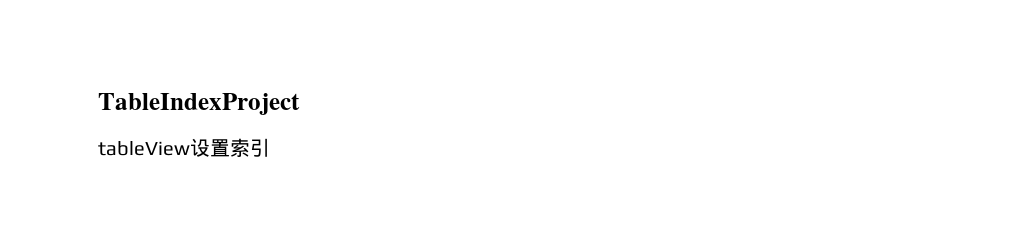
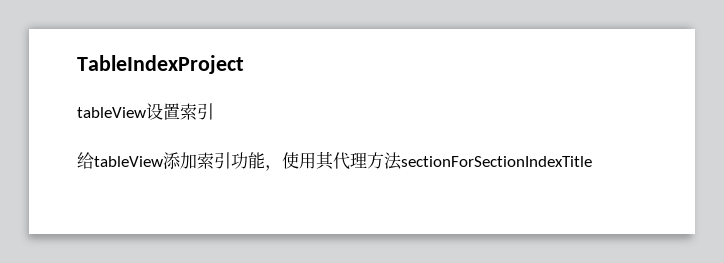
+ 给tableView添加索引功能，使用其代理方法sectionForSectionIndexTitle

